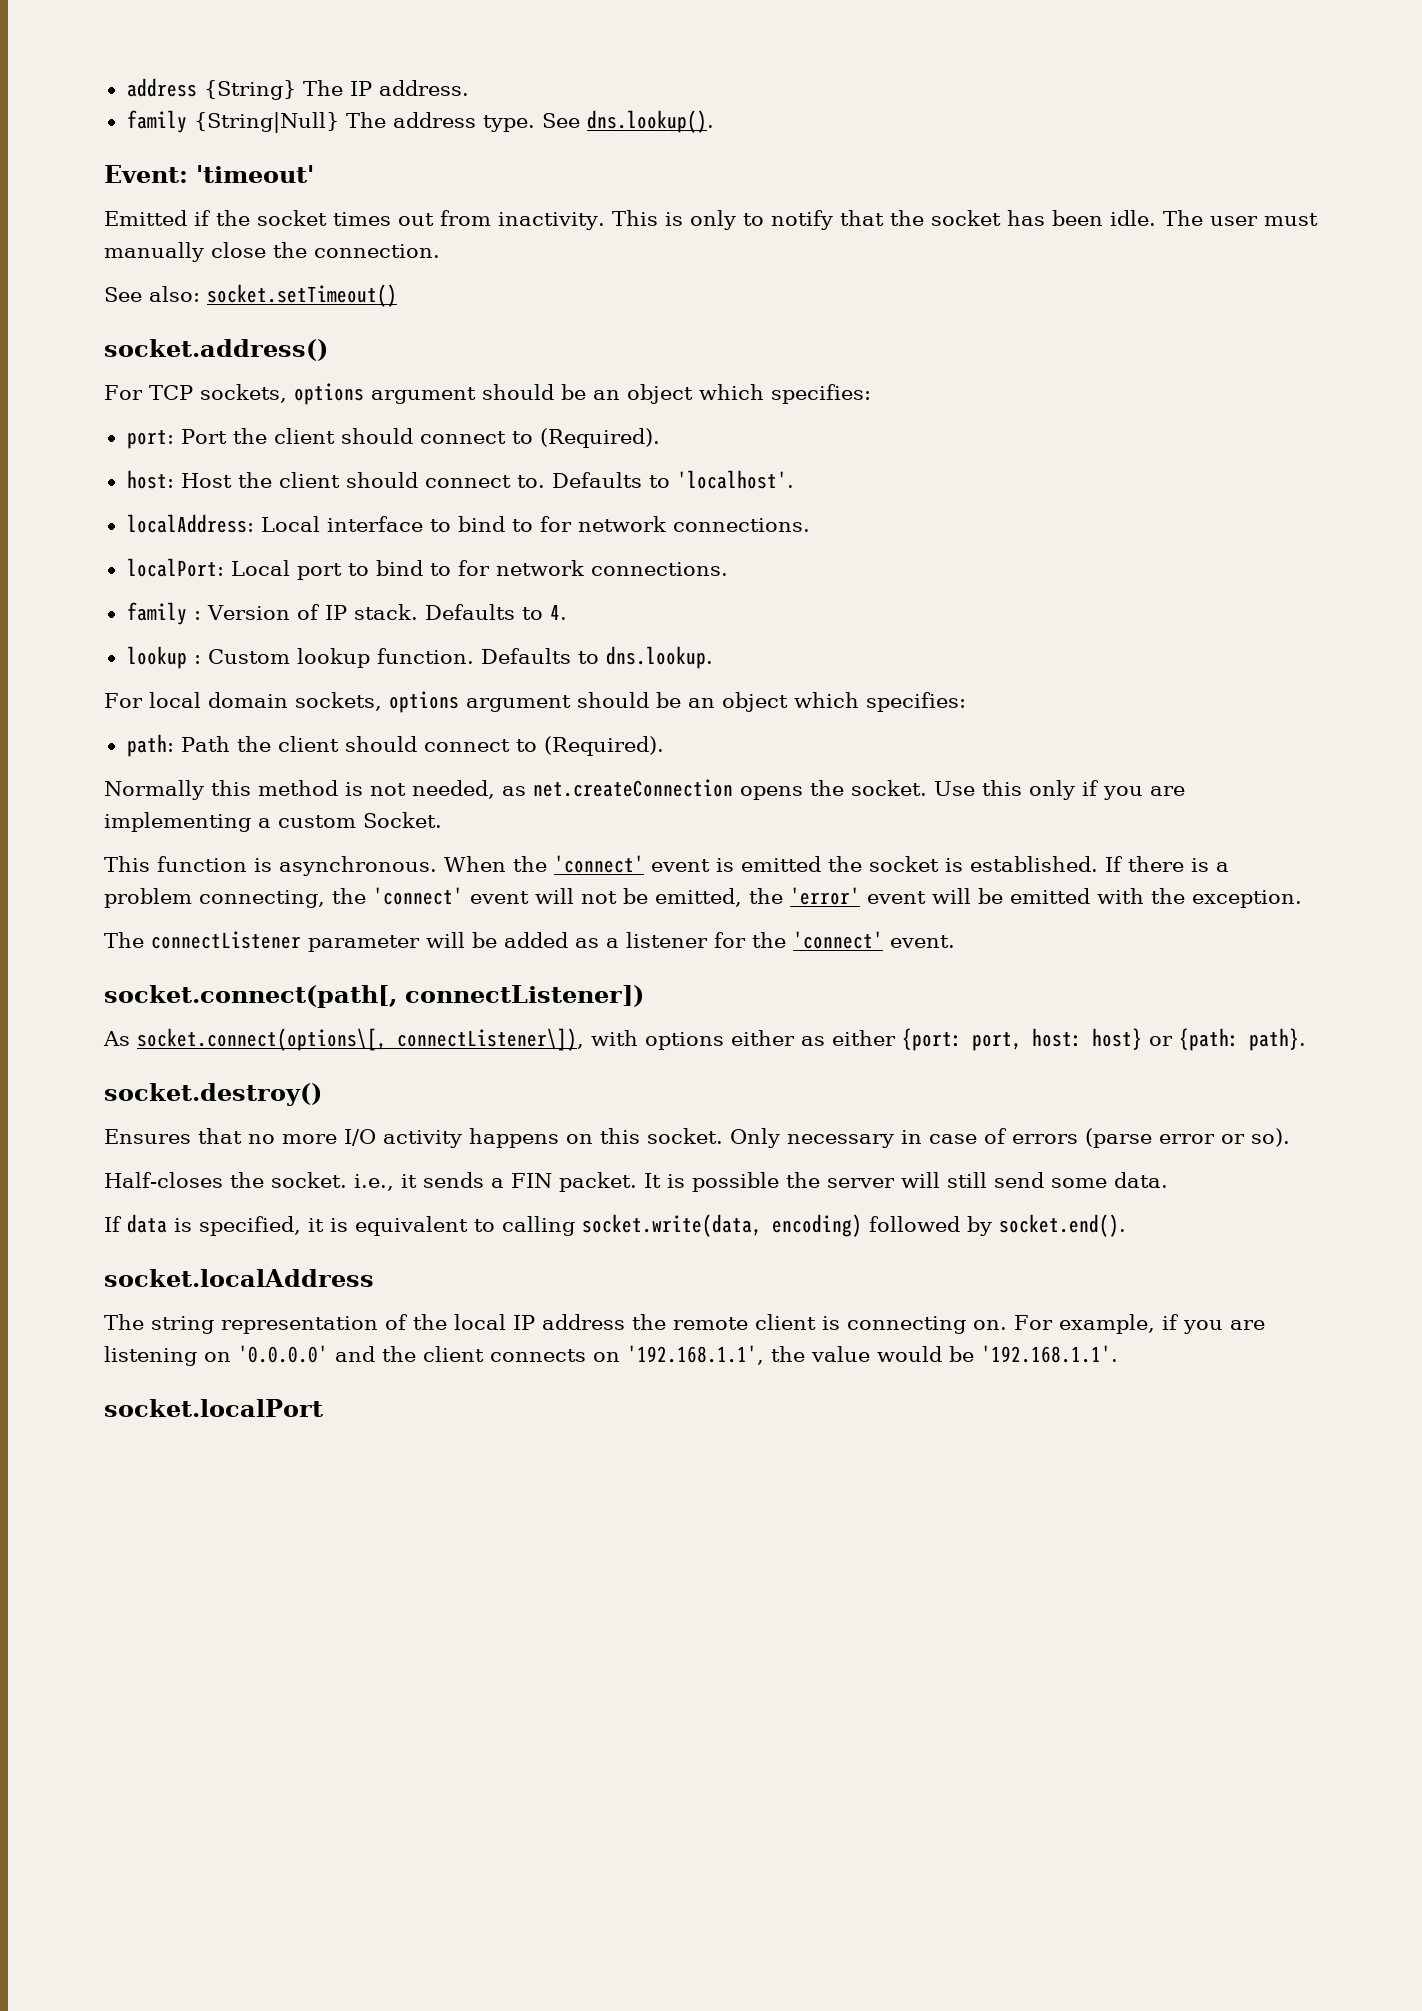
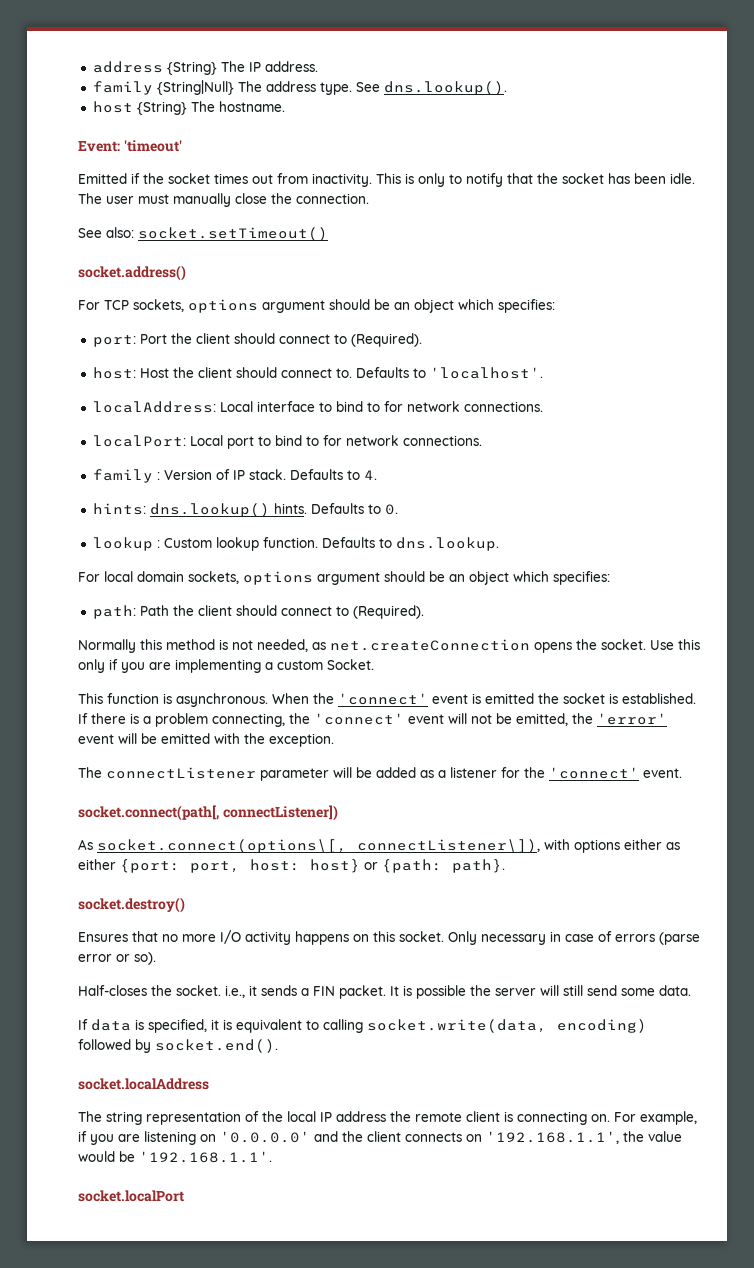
+ host {String} The hostname.
+ hints: dns.lookup() hints. Defaults to 0.

